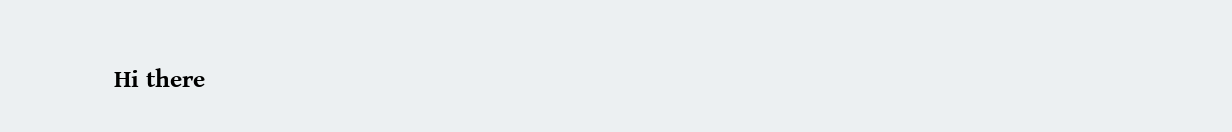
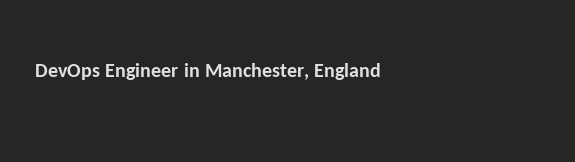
- Hi there
+ DevOps Engineer in Manchester, England

